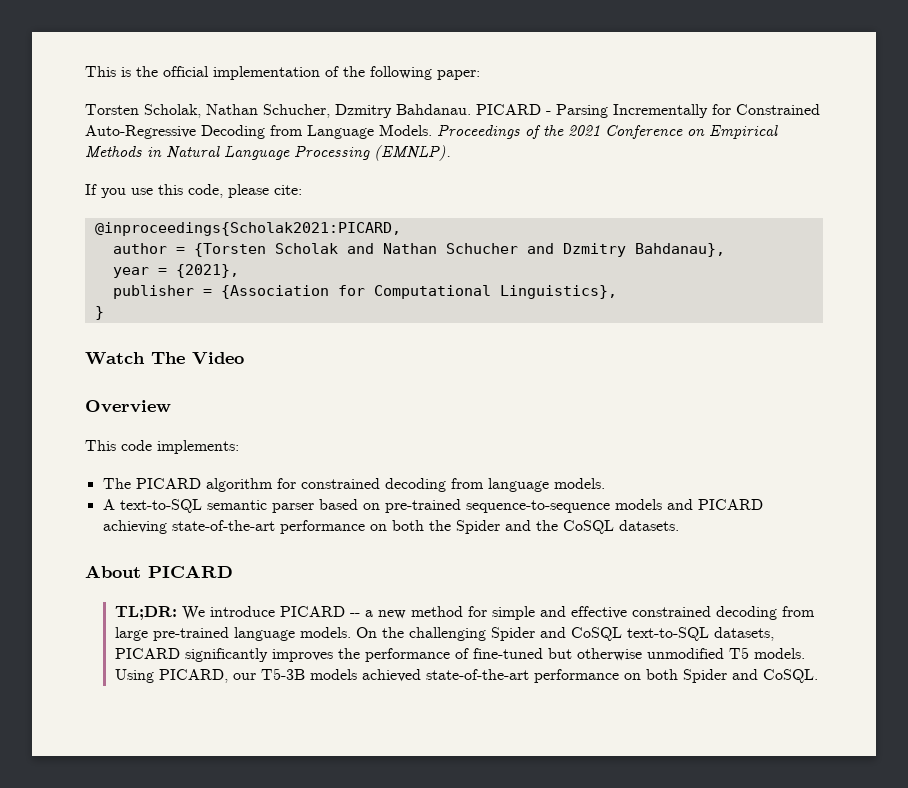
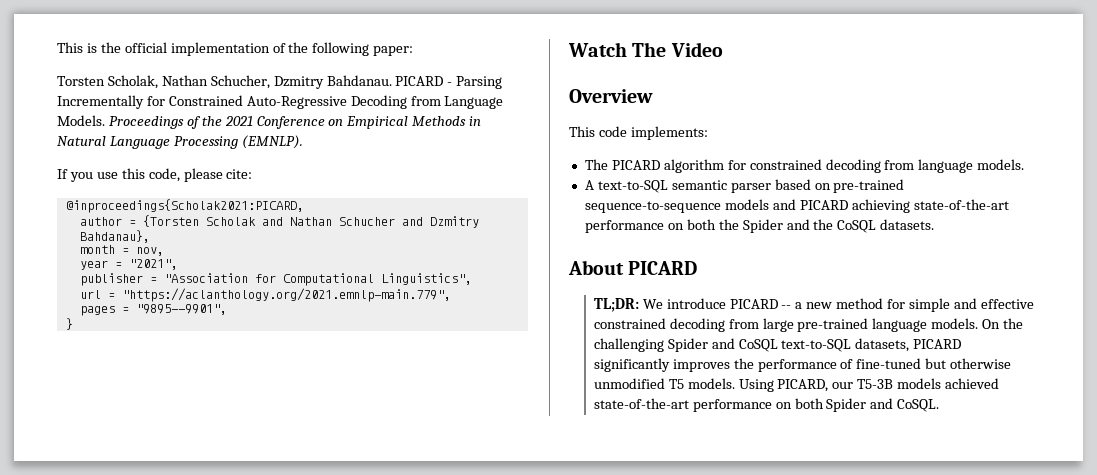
+ month = nov,
- year = {2021},
+ year = "2021",
- publisher = {Association for Computational Linguistics},
+ publisher = "Association for Computational Linguistics",
+ url = "https://aclanthology.org/2021.emnlp-main.779",
+ pages = "9895--9901",

